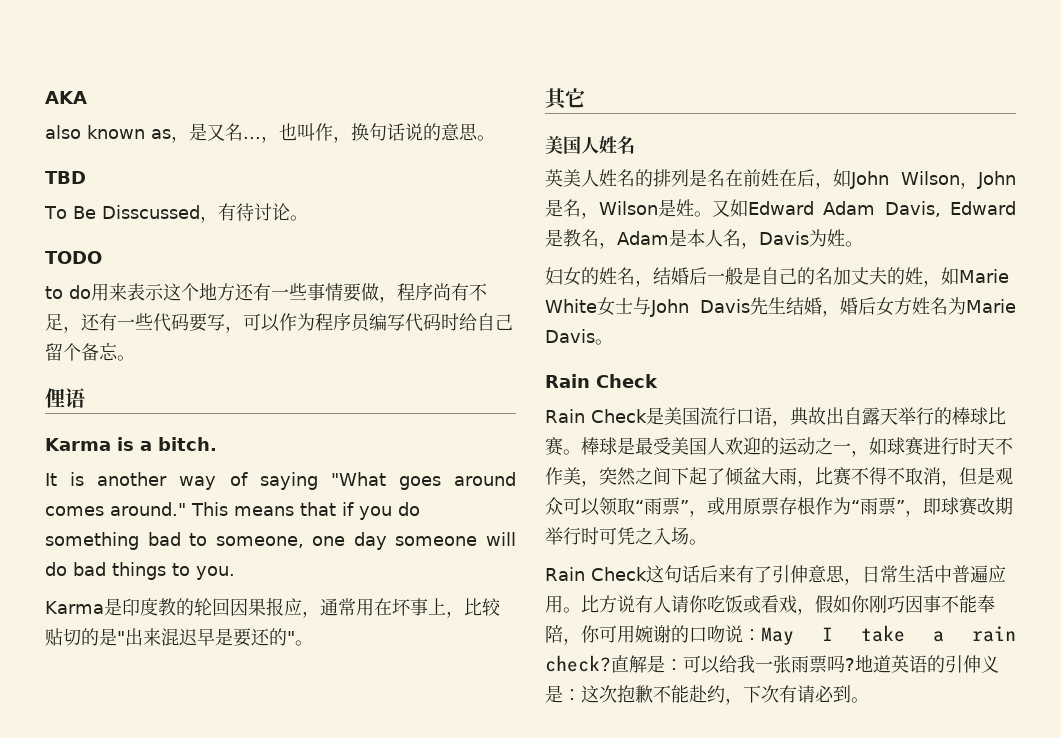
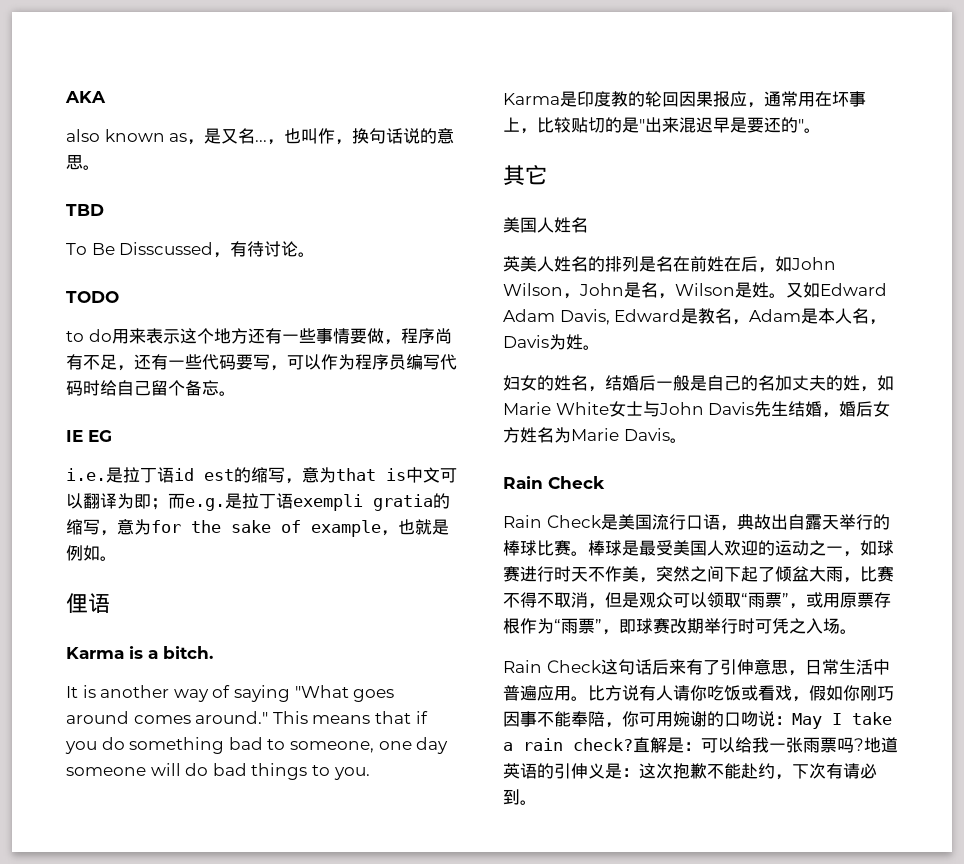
+ IE EG
+ i.e.是拉丁语id est的缩写，意为that is中文可以翻译为即；而e.g.是拉丁语exempli gratia的缩写，意为for the sake of example，也就是例如。

